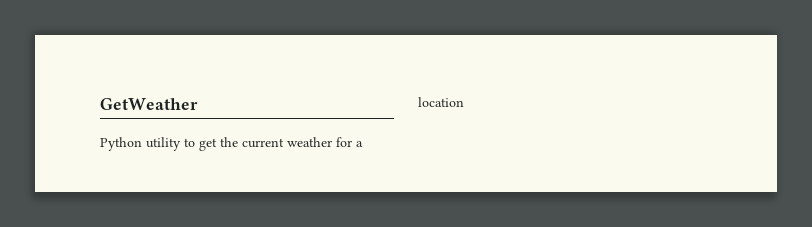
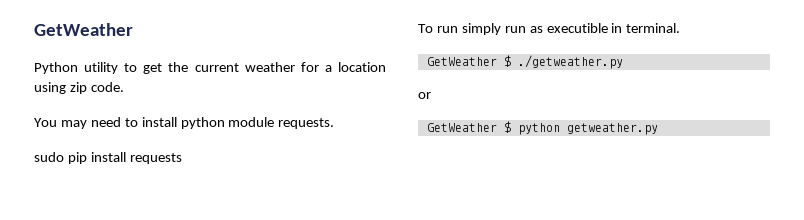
- Python utility to get the current weather for a location
+ Python utility to get the current weather for a location using zip code.
+ You may need to install python module requests.
+ sudo pip install requests
+ To run simply run as executible in terminal.
+ GetWeather $ ./getweather.py
+ or
+ GetWeather $ python getweather.py

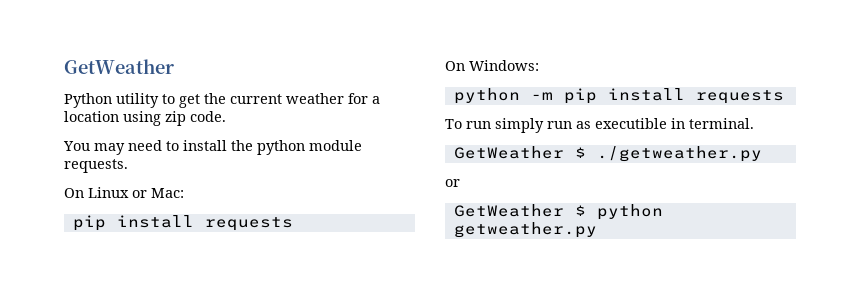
- You may need to install python module requests.
+ You may need to install the python module requests.
- sudo pip install requests
+ On Linux or Mac:
+ pip install requests
+ On Windows:
+ python -m pip install requests

